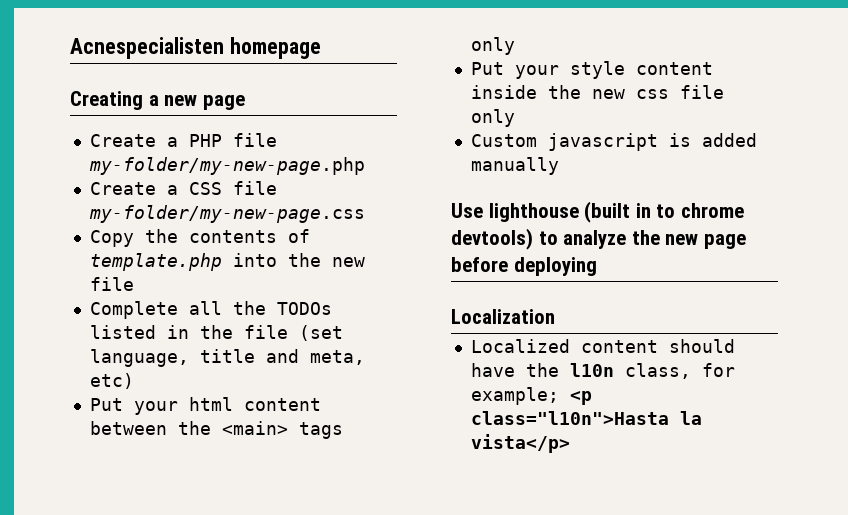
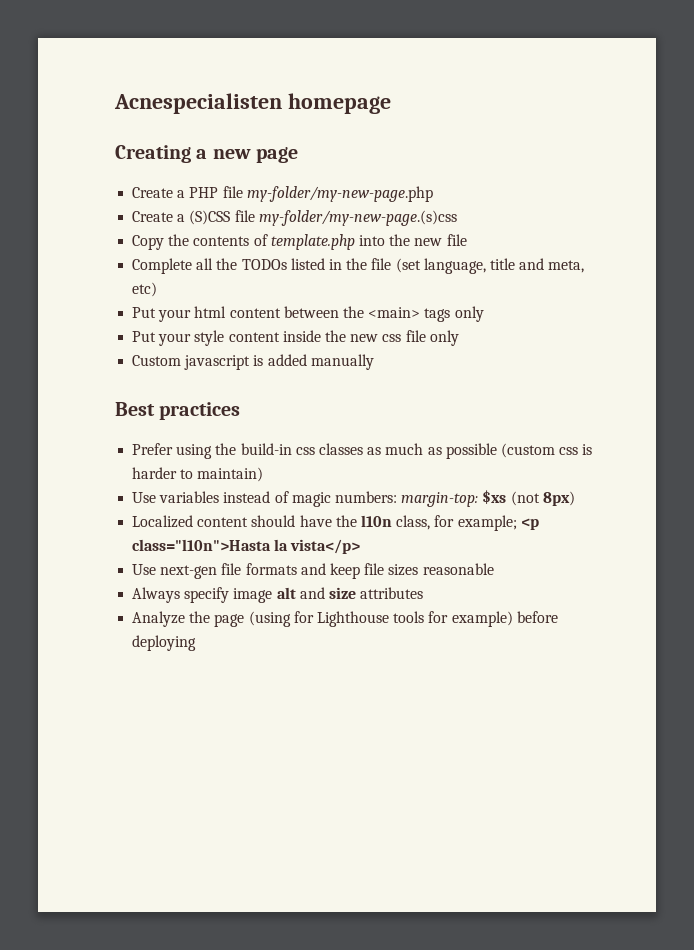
- Create a CSS file my-folder/my-new-page.css
+ Create a (S)CSS file my-folder/my-new-page.(s)css
- Use lighthouse (built in to chrome devtools) to analyze the new page before deploying
- Localization
+ Best practices
+ Prefer using the build-in css classes as much as possible (custom css is harder to maintain)
+ Use variables instead of magic numbers: margin-top: $xs (not 8px)
+ Use next-gen file formats and keep file sizes reasonable
+ Always specify image alt and size attributes
+ Analyze the page (using for Lighthouse tools for example) before deploying

